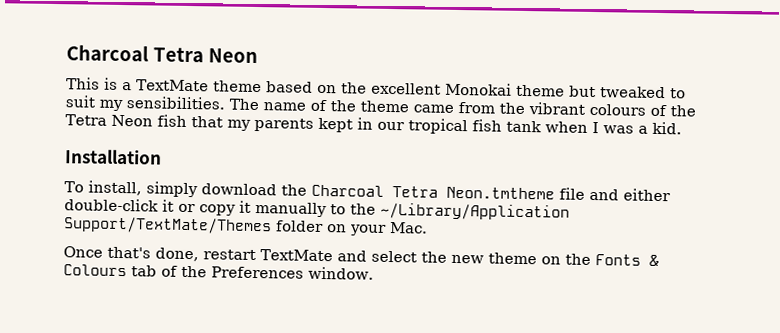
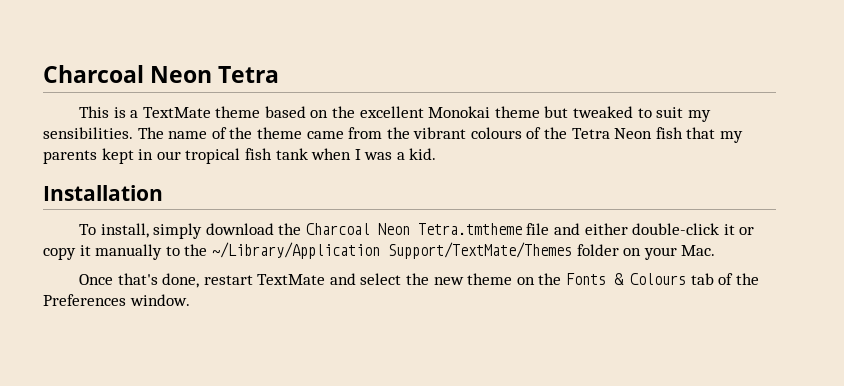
- Charcoal Tetra Neon
+ Charcoal Neon Tetra
- To install, simply download the Charcoal Tetra Neon.tmtheme file and either double-click it or copy it manually to the ~/Library/Application Support/TextMate/Themes folder on your Mac.
+ To install, simply download the Charcoal Neon Tetra.tmtheme file and either double-click it or copy it manually to the ~/Library/Application Support/TextMate/Themes folder on your Mac.

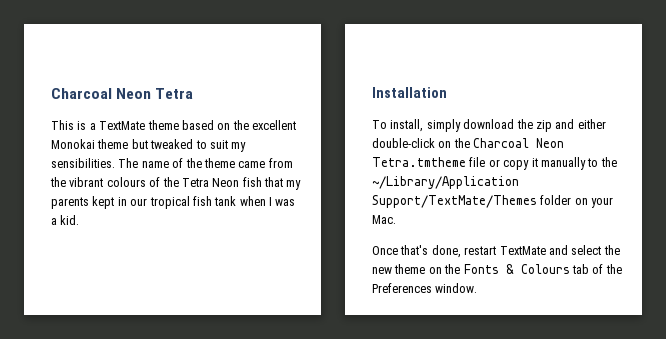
- To install, simply download the Charcoal Neon Tetra.tmtheme file and either double-click it or copy it manually to the ~/Library/Application Support/TextMate/Themes folder on your Mac.
+ To install, simply download the zip and either double-click on the Charcoal Neon Tetra.tmtheme file or copy it manually to the ~/Library/Application Support/TextMate/Themes folder on your Mac.

